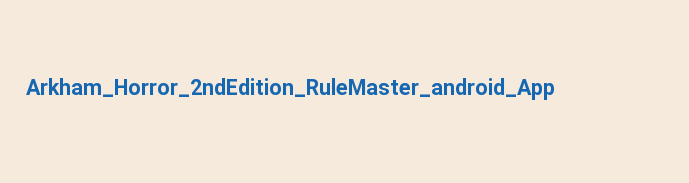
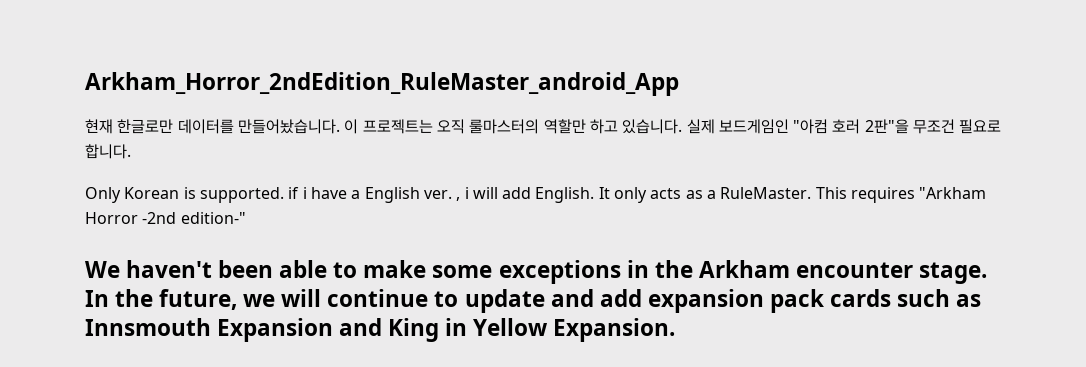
+ 현재 한글로만 데이터를 만들어놨습니다. 이 프로젝트는 오직 룰마스터의 역할만 하고 있습니다. 실제 보드게임인 "아컴 호러 2판"을 무조건 필요로 합니다.
+ Only Korean is supported. if i have a English ver. , i will add English. It only acts as a RuleMaster. This requires "Arkham Horror -2nd edition-"
+ We haven't been able to make some exceptions in the Arkham encounter stage. In the future, we will continue to update and add expansion pack cards such as Innsmouth Expansion and King in Yellow Expansion.

